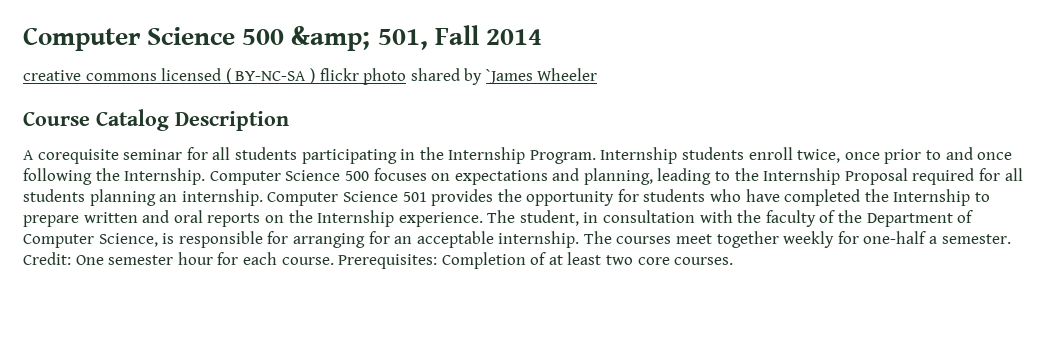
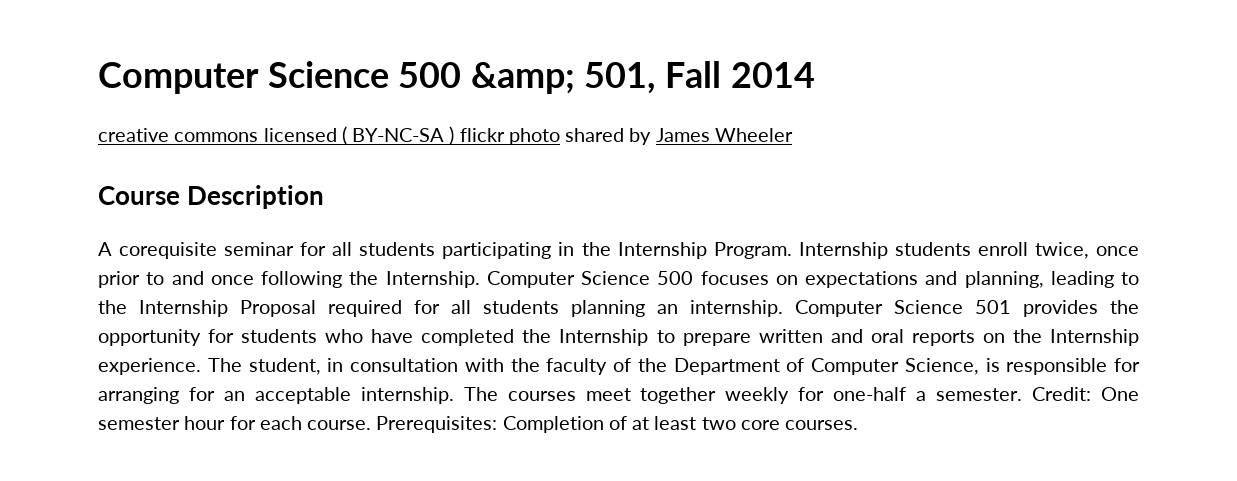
- creative commons licensed ( BY-NC-SA ) flickr photo shared by `James Wheeler
+ creative commons licensed ( BY-NC-SA ) flickr photo shared by James Wheeler
- Course Catalog Description
+ Course Description

